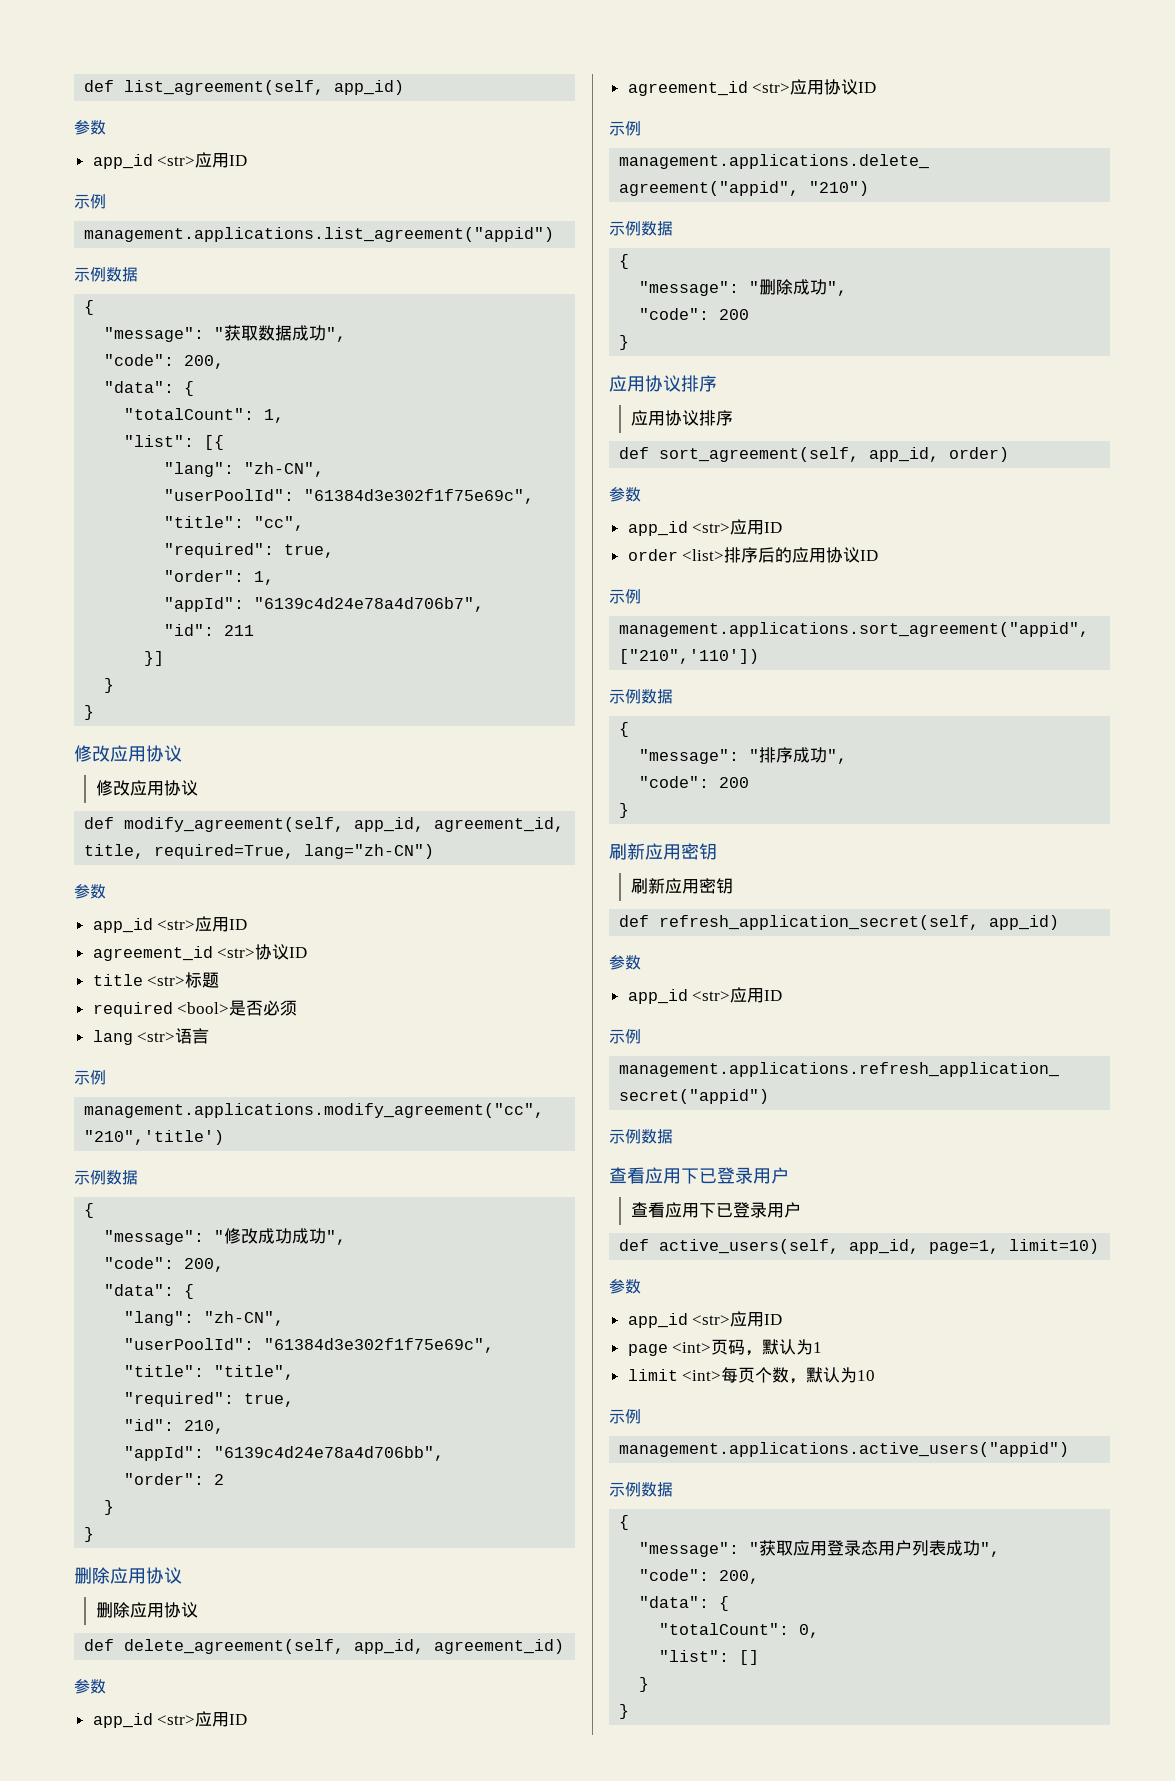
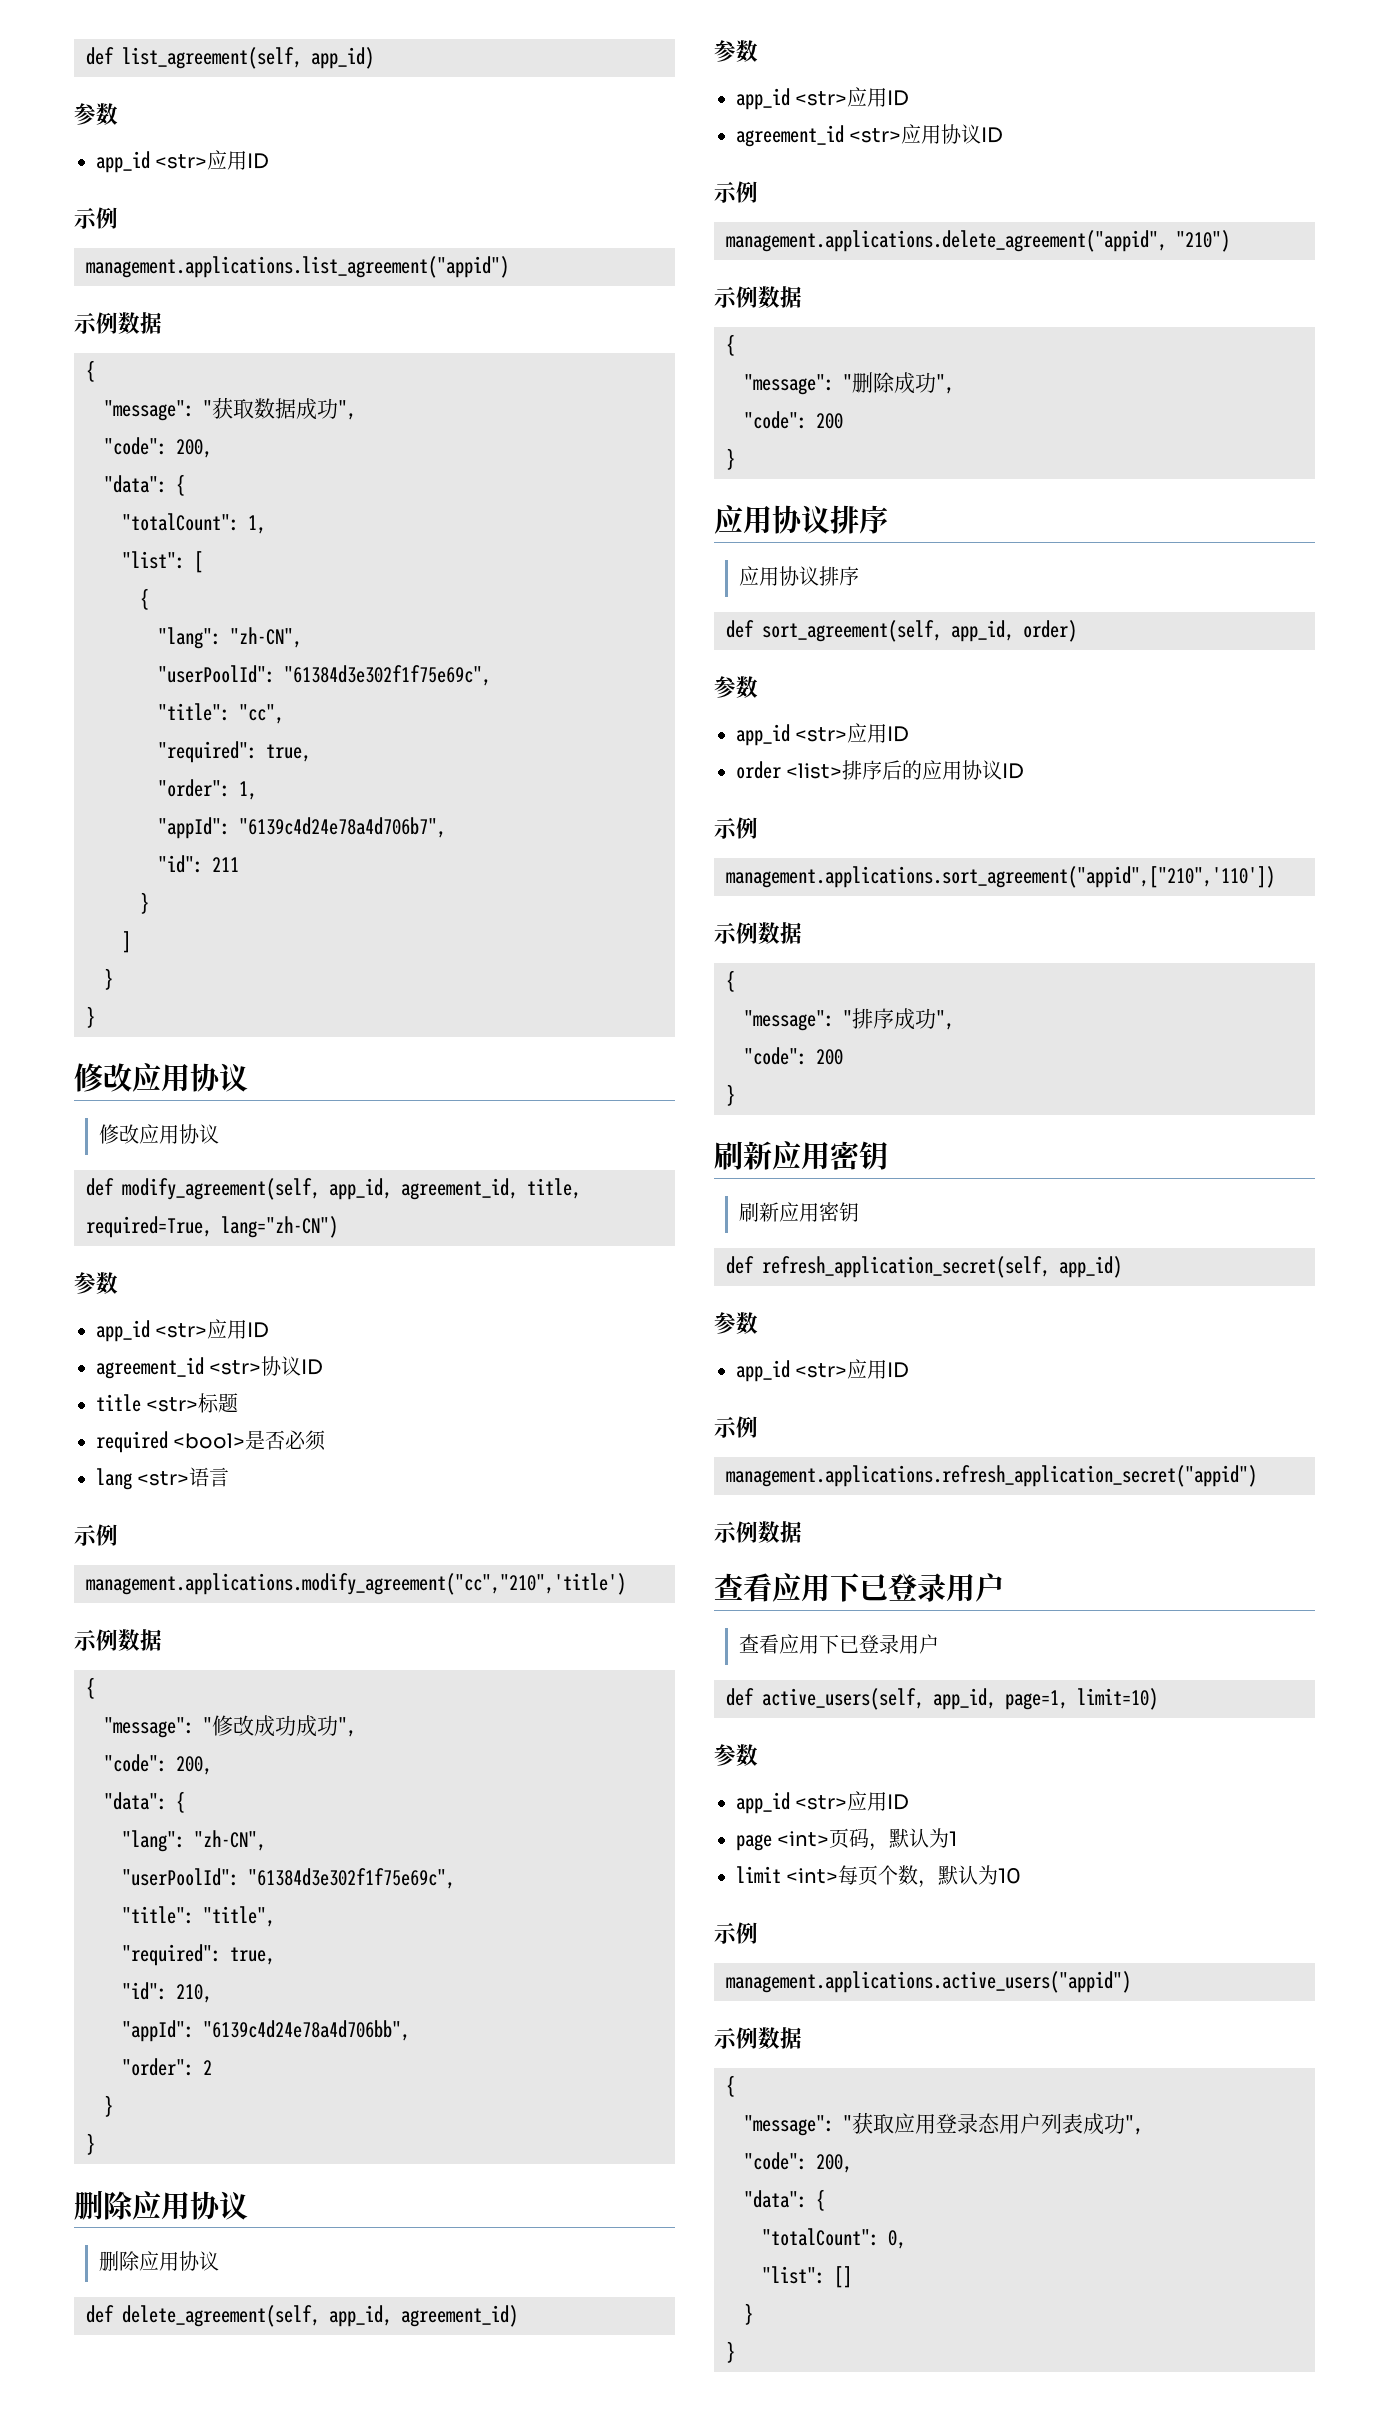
- "list": [{
+ "list": [
+ {
  "id": 211
- }]
+ }
+ ]

